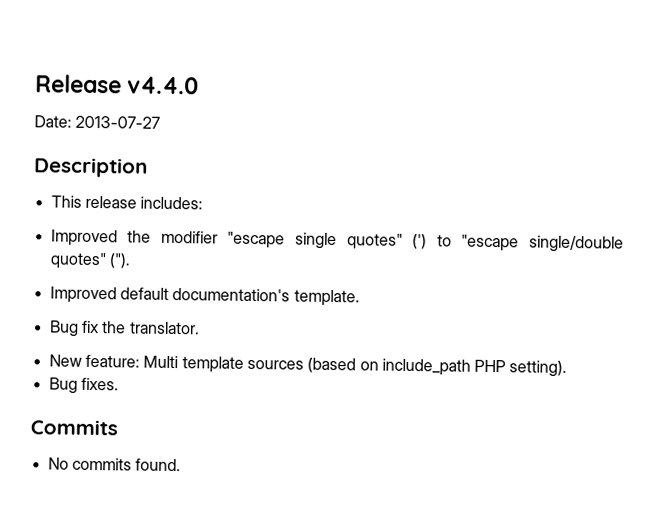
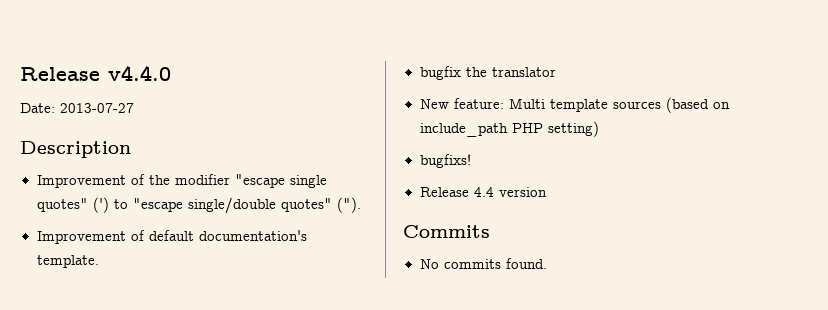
- This release includes:
- Improved the modifier "escape single quotes" (') to "escape single/double quotes" (").
+ Improvement of the modifier "escape single quotes" (') to "escape single/double quotes" (").
- Improved default documentation's template.
+ Improvement of default documentation's template.
- Bug fix the translator.
+ bugfix the translator
- New feature: Multi template sources (based on include_path PHP setting).
- Bug fixes.
+ New feature: Multi template sources (based on include_path PHP setting)
+ bugfixs!
+ Release 4.4 version

